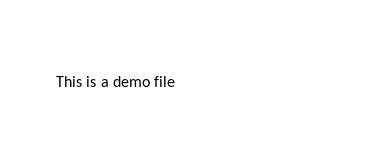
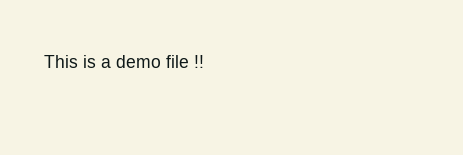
- This is a demo file
+ This is a demo file !!

